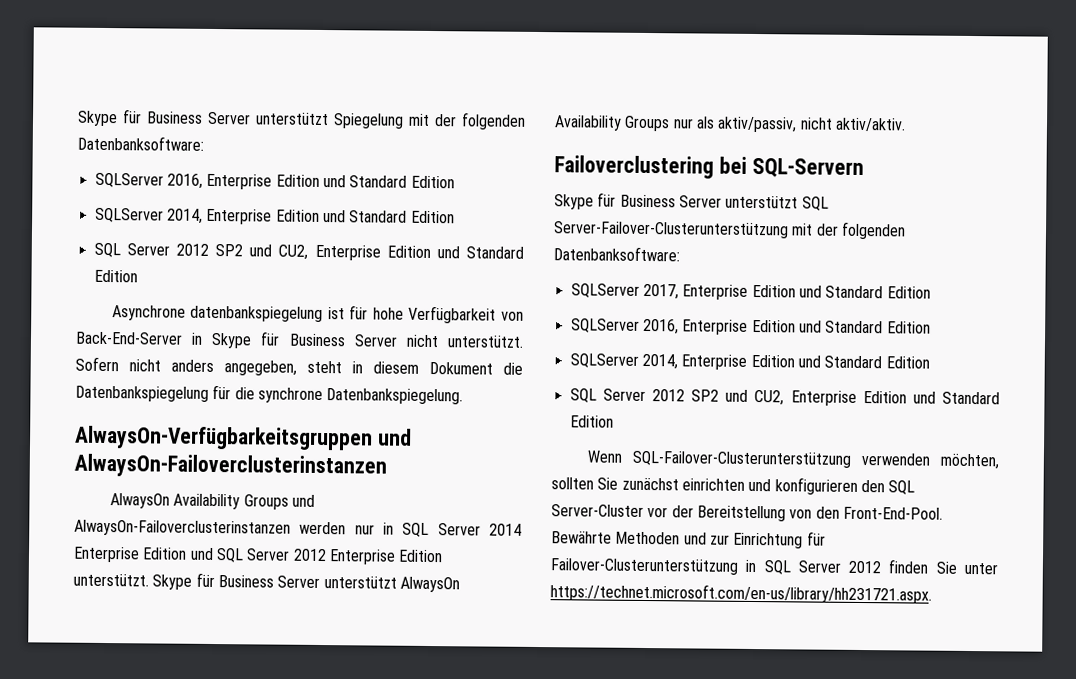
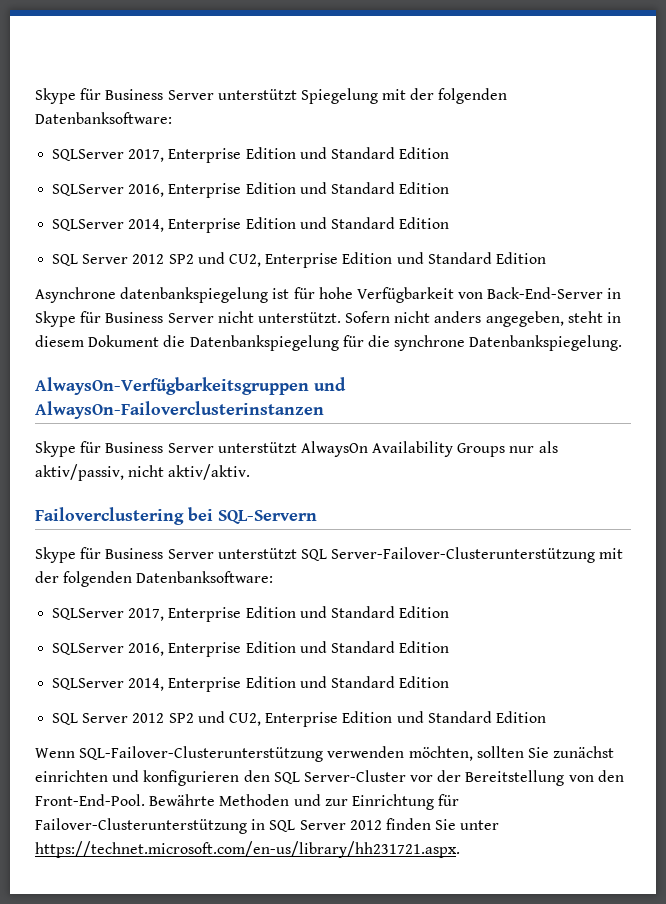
  Skype für Business Server unterstützt Spiegelung mit der folgenden Datenbanksoftware:
+ SQLServer 2017, Enterprise Edition und Standard Edition
- AlwaysOn Availability Groups und AlwaysOn-Failoverclusterinstanzen werden nur in SQL Server 2014 Enterprise Edition und SQL Server 2012 Enterprise Edition unterstützt.

